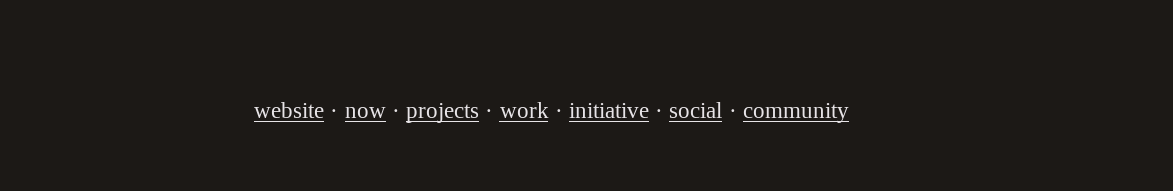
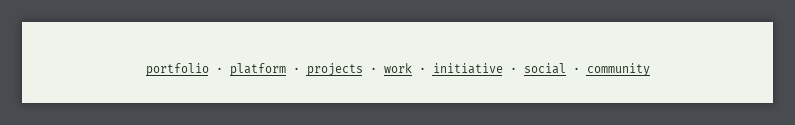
- website · now · projects · work · initiative · social · community
+ portfolio · platform · projects · work · initiative · social · community

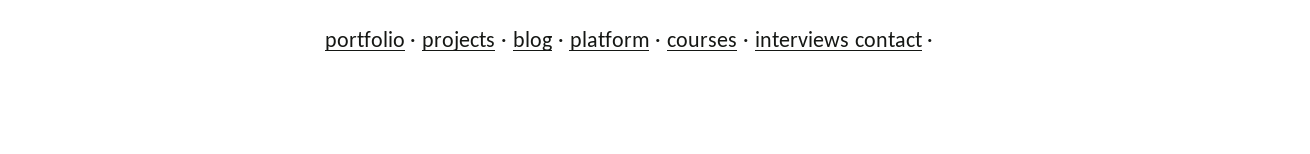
- portfolio · platform · projects · work · initiative · social · community
+ portfolio · projects · blog · platform · courses · interviews contact ·

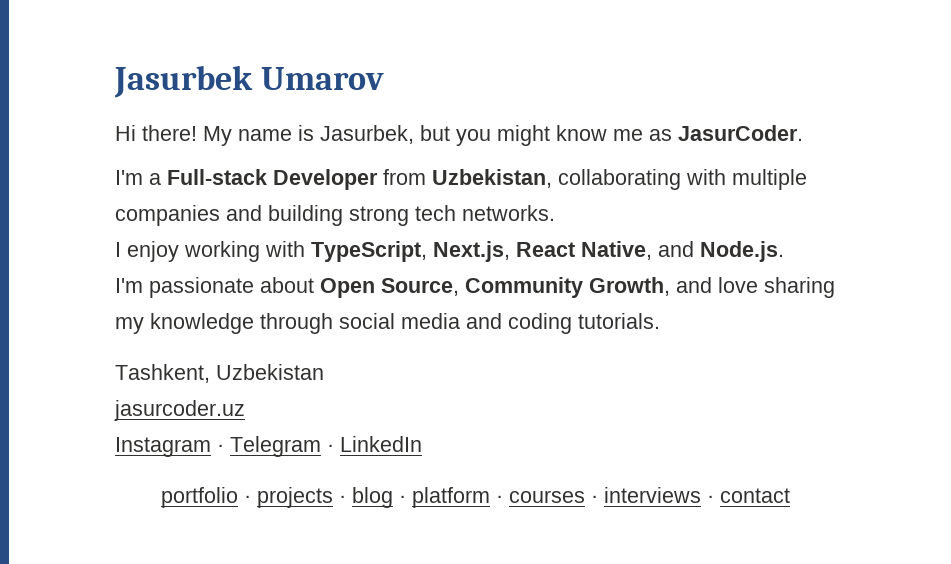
+ Jasurbek Umarov
+ Hi there! My name is Jasurbek, but you might know me as JasurCoder.
+ I'm a Full-stack Developer from Uzbekistan, collaborating with multiple companies and building strong tech networks.
+ I enjoy working with TypeScript, Next.js, React Native, and Node.js.
+ I'm passionate about Open Source, Community Growth, and love sharing my knowledge through social media and coding tutorials.
+ Tashkent, Uzbekistan
+ jasurcoder.uz
+ Instagram · Telegram · LinkedIn
- portfolio · projects · blog · platform · courses · interviews contact ·
+ portfolio · projects · blog · platform · courses · interviews · contact

